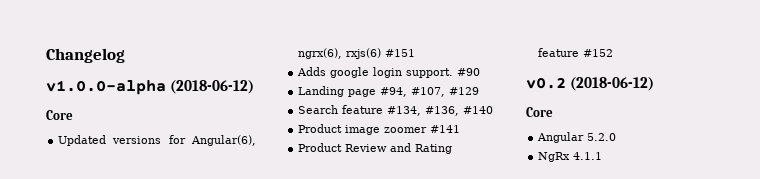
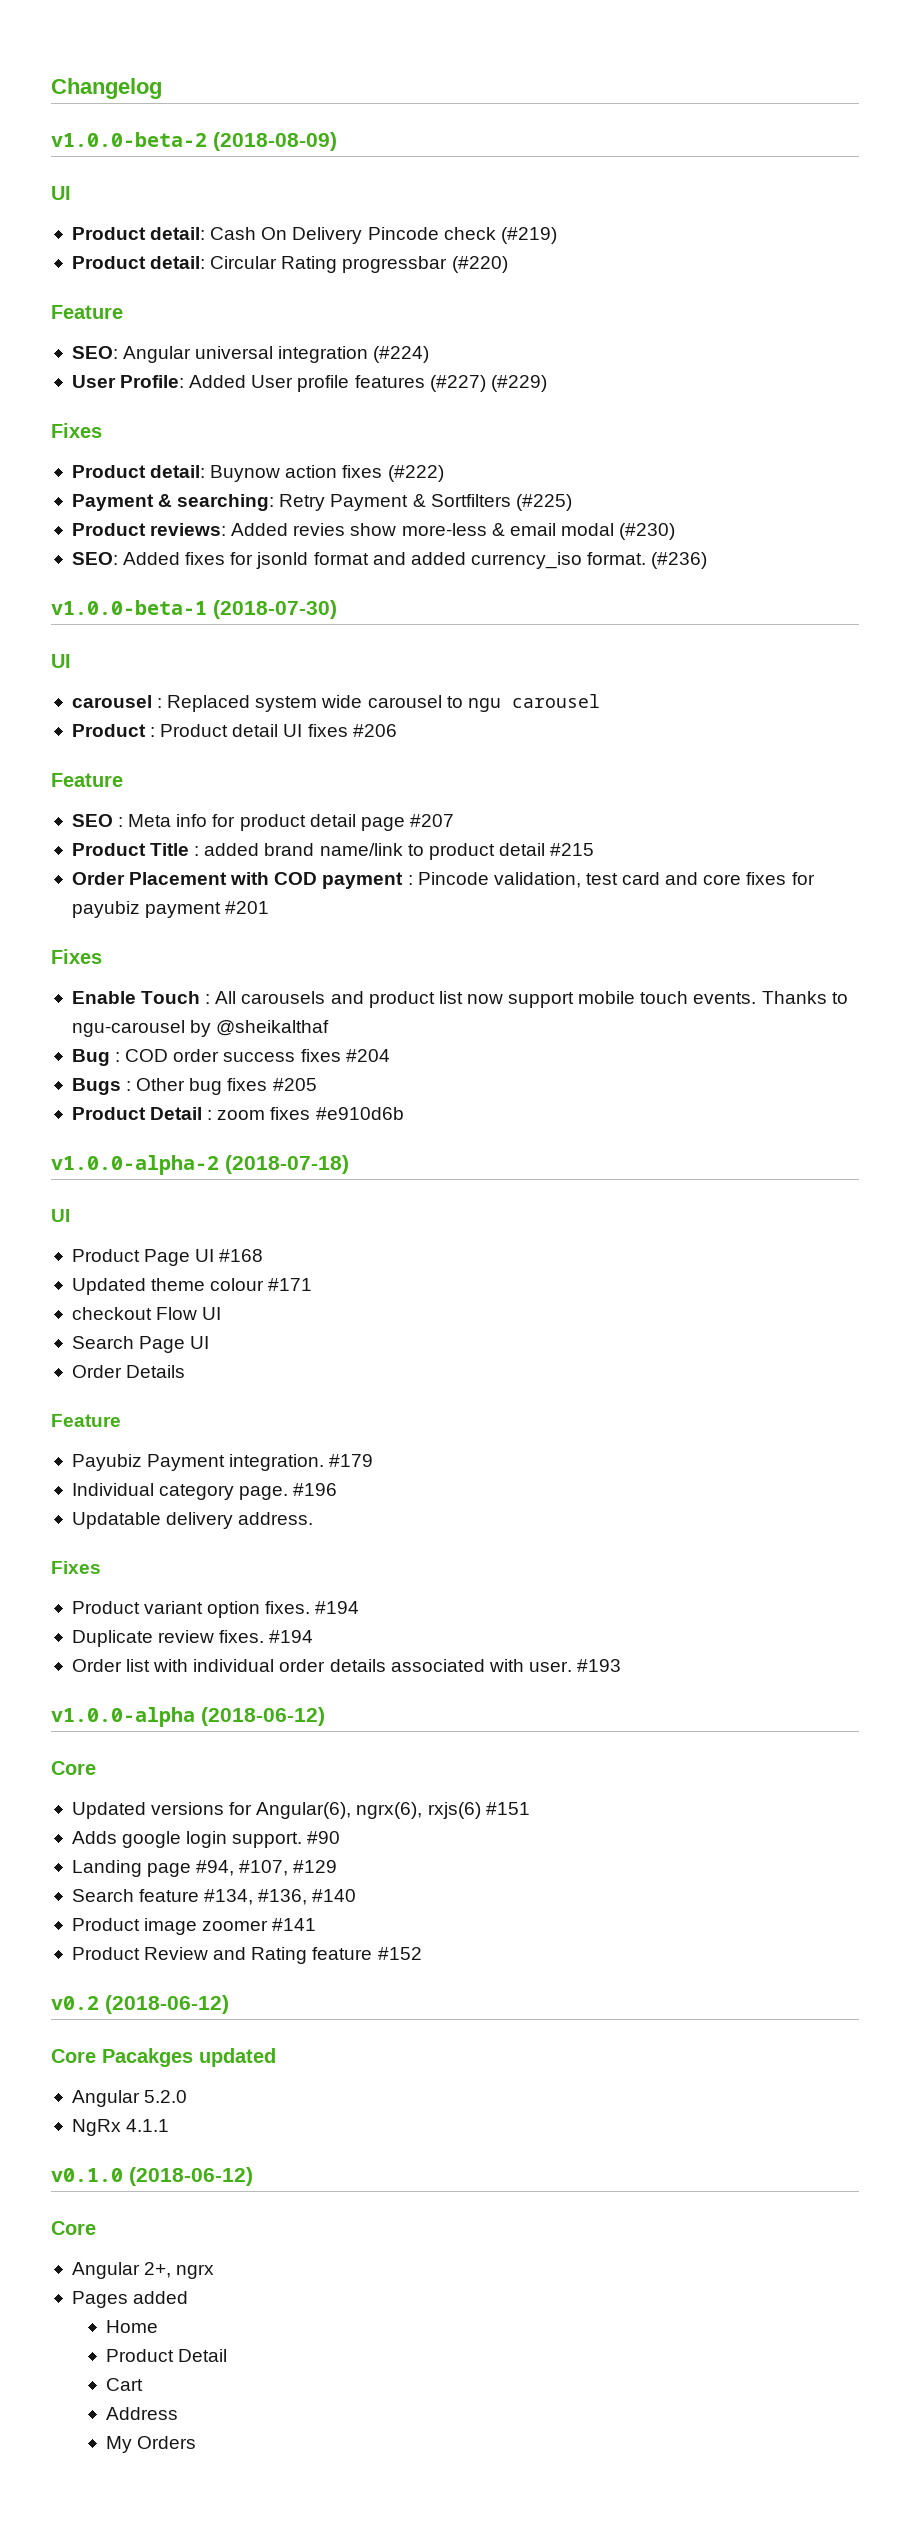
+ v1.0.0-beta-2 (2018-08-09)
+ UI
+ Product detail: Cash On Delivery Pincode check (#219)
+ Product detail: Circular Rating progressbar (#220)
+ Feature
+ SEO: Angular universal integration (#224)
+ User Profile: Added User profile features (#227) (#229)
+ Fixes
+ Product detail: Buynow action fixes (#222)
+ Payment & searching: Retry Payment & Sortfilters (#225)
+ Product reviews: Added revies show more-less & email modal (#230)
+ SEO: Added fixes for jsonld format and added currency_iso format. (#236)
+ v1.0.0-beta-1 (2018-07-30)
+ UI
+ carousel : Replaced system wide carousel to ngu carousel
+ Product : Product detail UI fixes #206
+ Feature
+ SEO : Meta info for product detail page #207
+ Product Title : added brand name/link to product detail #215
+ Order Placement with COD payment : Pincode validation, test card and core fixes for payubiz payment #201
+ Fixes
+ Enable Touch : All carousels and product list now support mobile touch events. Thanks to ngu-carousel by @sheikalthaf
+ Bug : COD order success fixes #204
+ Bugs : Other bug fixes #205
+ Product Detail : zoom fixes #e910d6b
+ v1.0.0-alpha-2 (2018-07-18)
+ UI
+ Product Page UI #168
+ Updated theme colour #171
+ checkout Flow UI
+ Search Page UI
+ Order Details
+ Feature
+ Payubiz Payment integration. #179
+ Individual category page. #196
+ Updatable delivery address.
+ Fixes
+ Product variant option fixes. #194
+ Duplicate review fixes. #194
+ Order list with individual order details associated with user. #193
  v0.2 (2018-06-12)
- Core
+ Core Pacakges updated
+ v0.1.0 (2018-06-12)
+ Core
+ Angular 2+, ngrx
+ Pages added
+ Home
+ Product Detail
+ Cart
+ Address
+ My Orders

